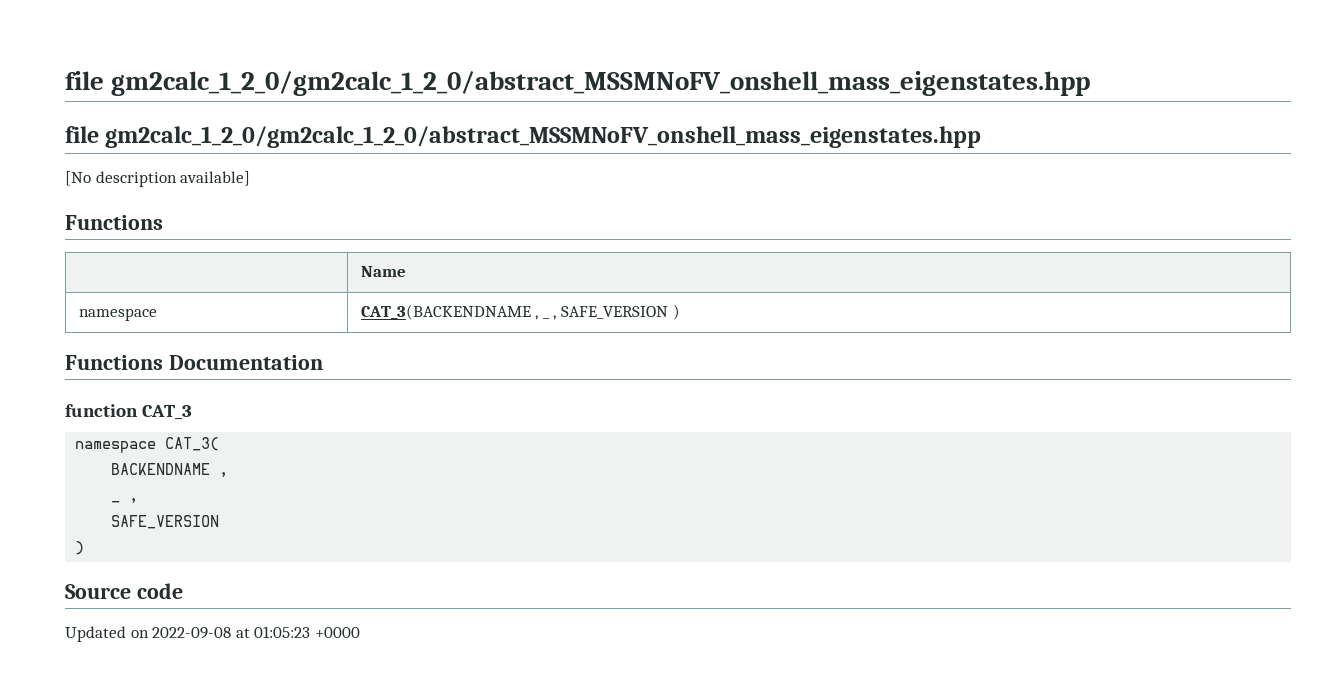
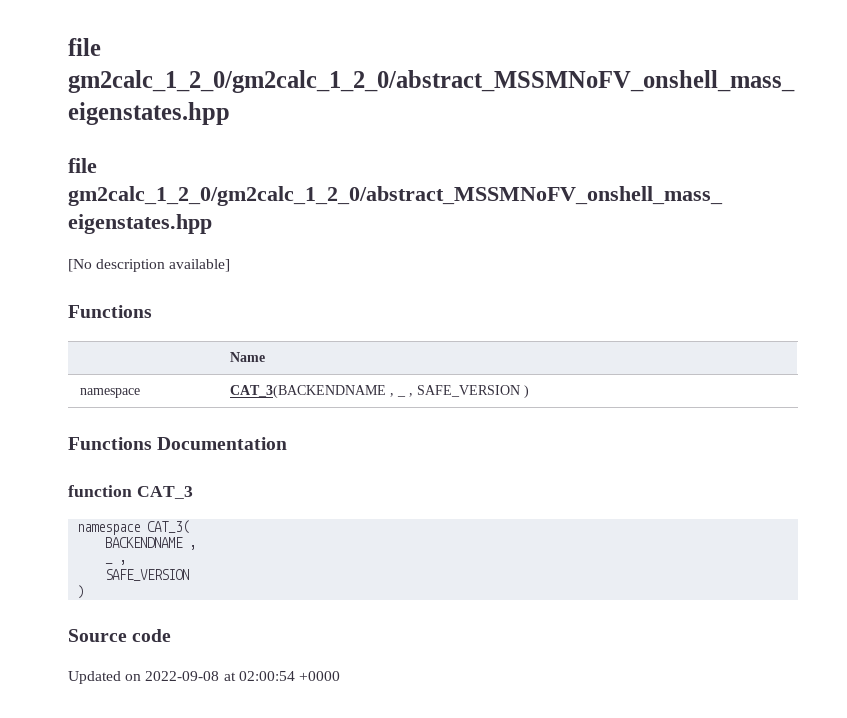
- Updated on 2022-09-08 at 01:05:23 +0000
+ Updated on 2022-09-08 at 02:00:54 +0000

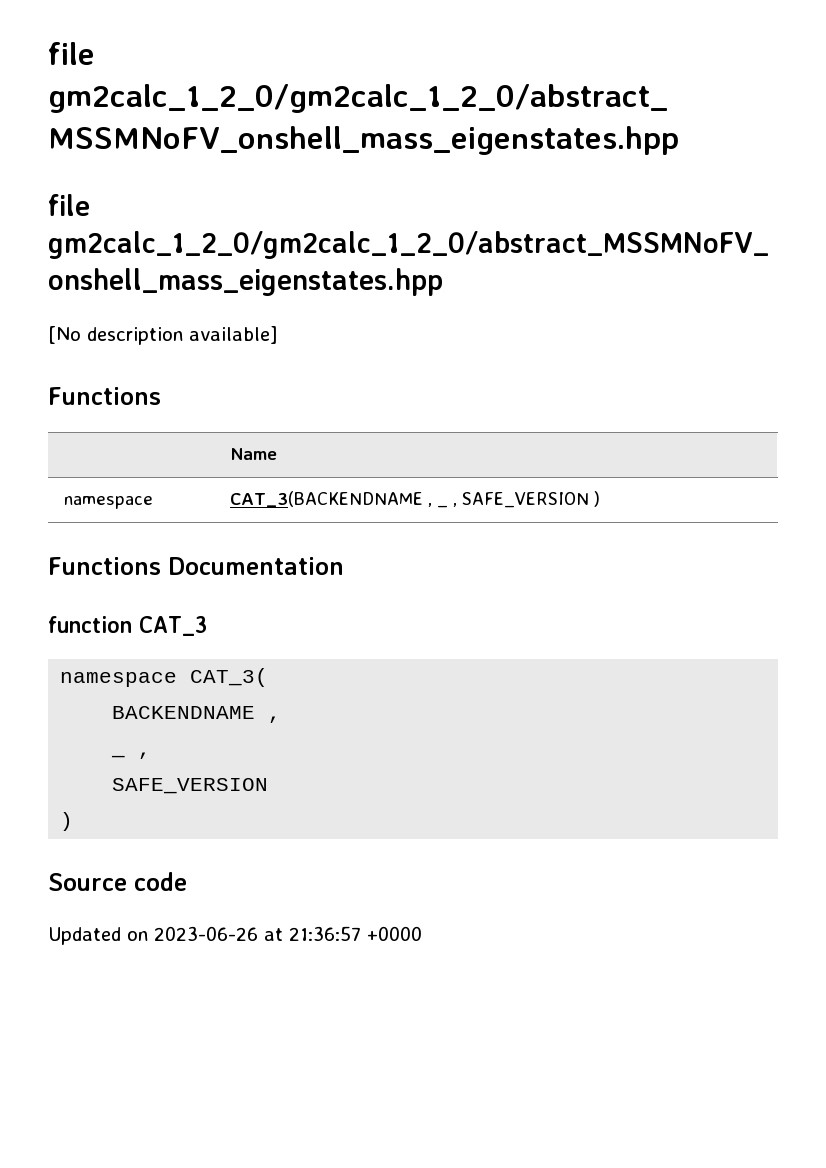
- Updated on 2022-09-08 at 02:00:54 +0000
+ Updated on 2023-06-26 at 21:36:57 +0000

